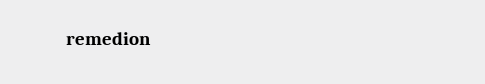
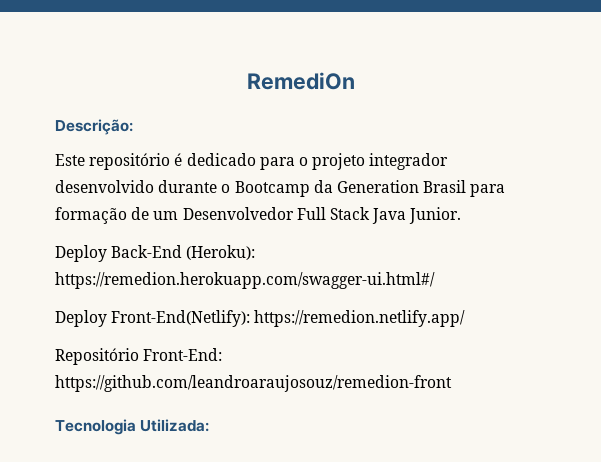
- remedion
+ RemediOn
+ Descrição:
+ Este repositório é dedicado para o projeto integrador desenvolvido durante o Bootcamp da Generation Brasil para formação de um Desenvolvedor Full Stack Java Junior.
+ Deploy Back-End (Heroku): https://remedion.herokuapp.com/swagger-ui.html#/
+ Deploy Front-End(Netlify): https://remedion.netlify.app/
+ Repositório Front-End: https://github.com/leandroaraujosouz/remedion-front
+ Tecnologia Utilizada:

